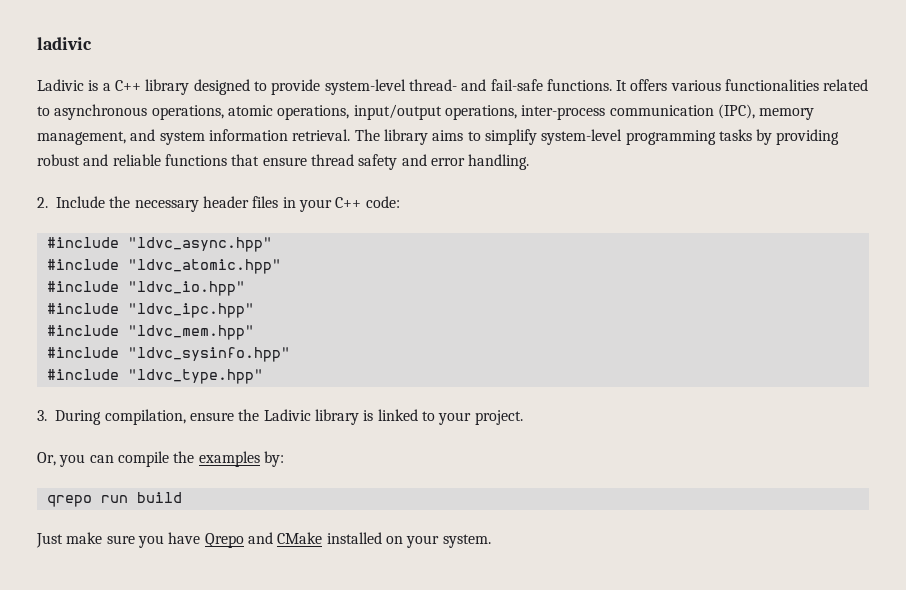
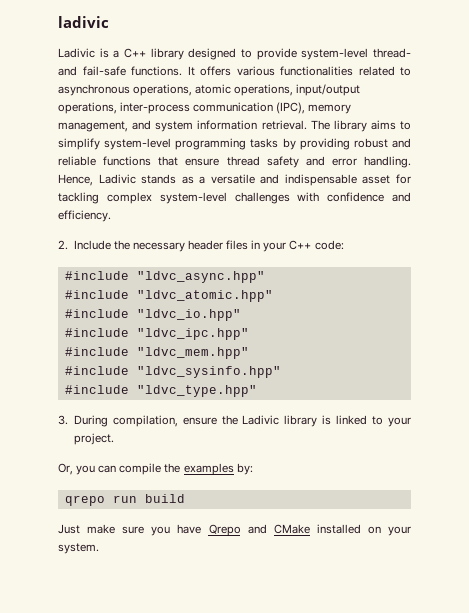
+ Hence, Ladivic stands as a versatile and indispensable asset for tackling complex system-level challenges with confidence and efficiency.

